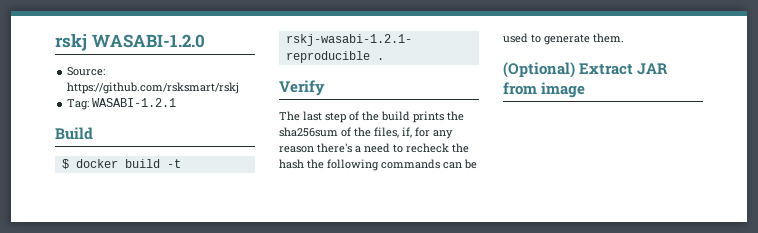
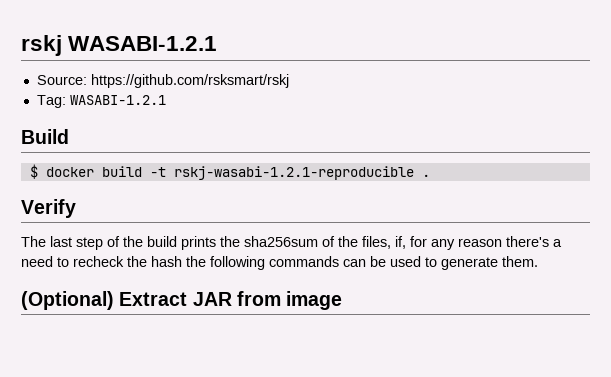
- rskj WASABI-1.2.0
+ rskj WASABI-1.2.1

